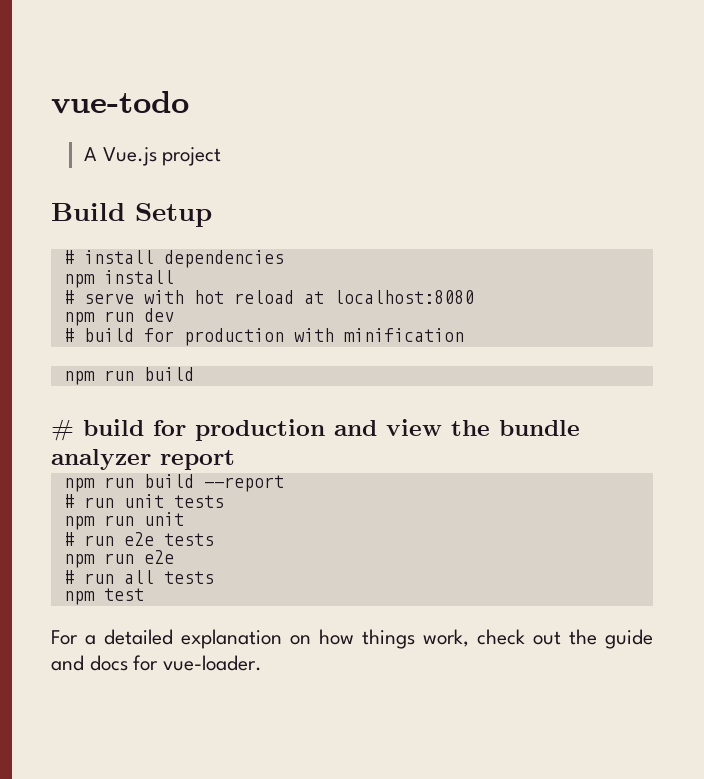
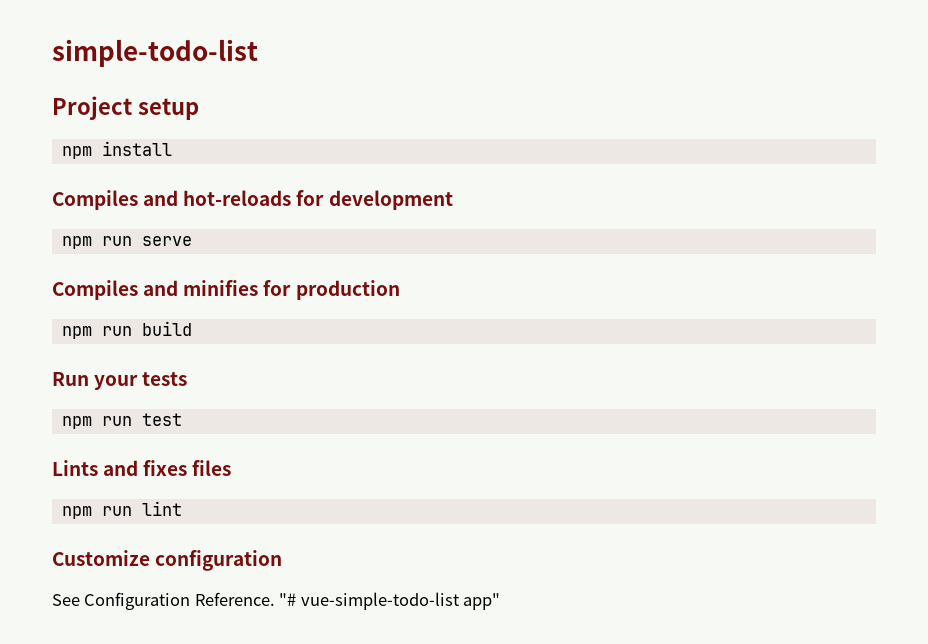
- vue-todo
- A Vue.js project
- Build Setup
- # install dependencies
+ simple-todo-list
+ Project setup
  npm install
- # serve with hot reload at localhost:8080
- npm run dev
- # build for production with minification
+ Compiles and hot-reloads for development
+ npm run serve
+ Compiles and minifies for production
- # build for production and view the bundle analyzer report
- npm run build --report
- # run unit tests
- npm run unit
- # run e2e tests
- npm run e2e
- # run all tests
- npm test
- For a detailed explanation on how things work, check out the guide and docs for vue-loader.
+ Run your tests
+ npm run test
+ Lints and fixes files
+ npm run lint
+ Customize configuration
+ See Configuration Reference. "# vue-simple-todo-list app"

